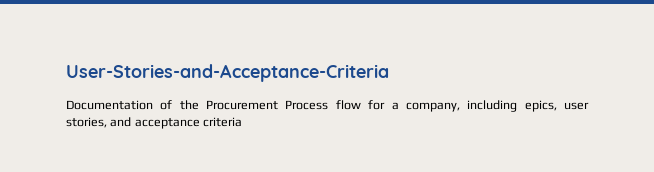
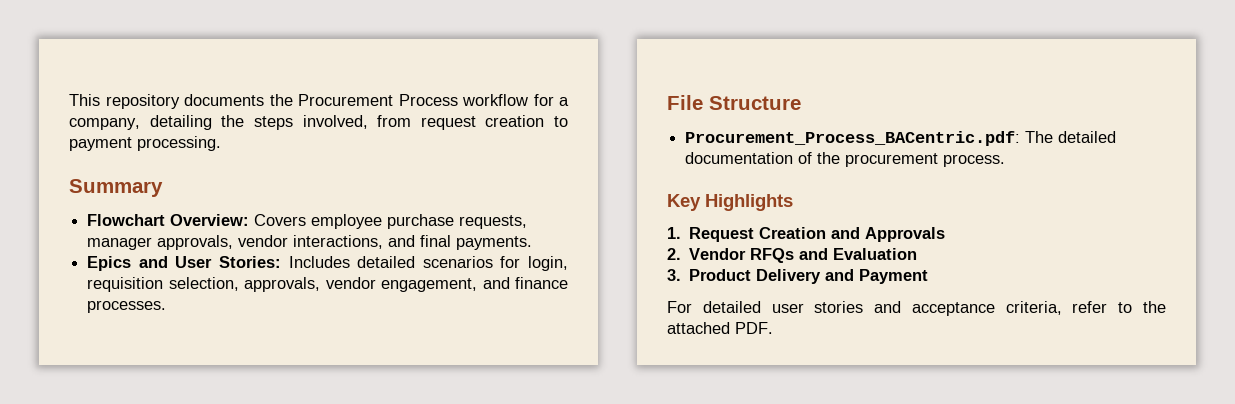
- User-Stories-and-Acceptance-Criteria
- Documentation of the Procurement Process flow for a company, including epics, user stories, and acceptance criteria
+ This repository documents the Procurement Process workflow for a company, detailing the steps involved, from request creation to payment processing.
+ Summary
+ Flowchart Overview: Covers employee purchase requests, manager approvals, vendor interactions, and final payments.
+ Epics and User Stories: Includes detailed scenarios for login, requisition selection, approvals, vendor engagement, and finance processes.
+ File Structure
+ Procurement_Process_BACentric.pdf: The detailed documentation of the procurement process.
+ Key Highlights
+ 1. Request Creation and Approvals
+ 2. Vendor RFQs and Evaluation
+ 3. Product Delivery and Payment
+ For detailed user stories and acceptance criteria, refer to the attached PDF.

